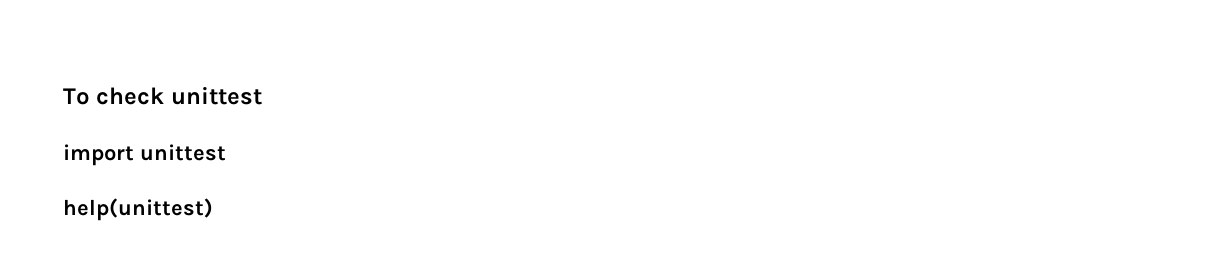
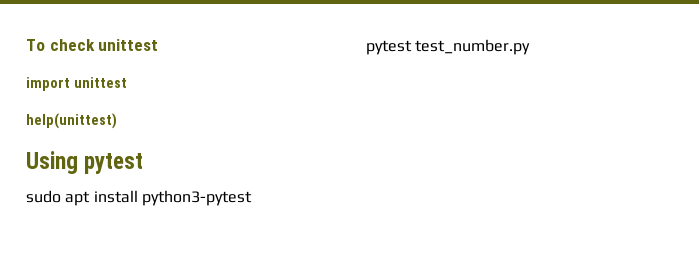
+ Using pytest
+ sudo apt install python3-pytest
+ pytest test_number.py

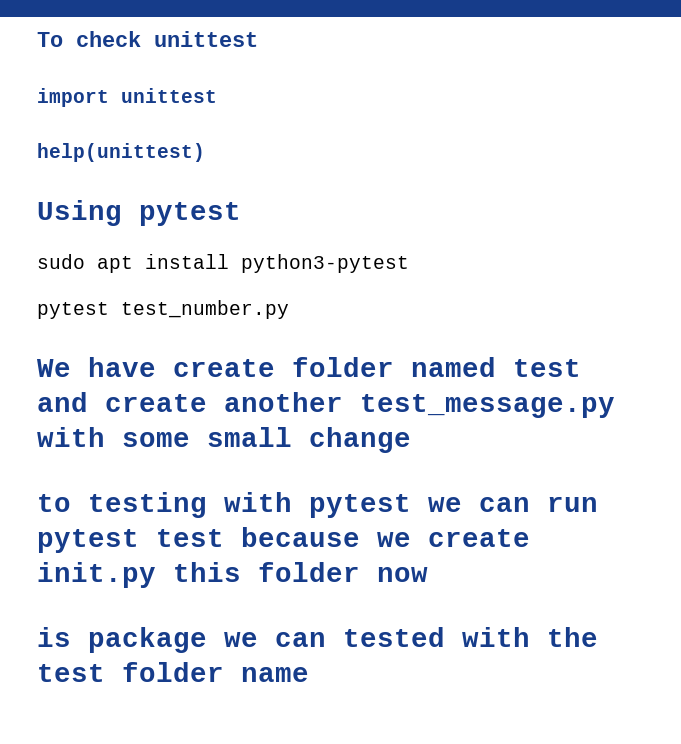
+ We have create folder named test and create another test_message.py with some small change
+ to testing with pytest we can run pytest test because we create init.py this folder now
+ is package we can tested with the test folder name

